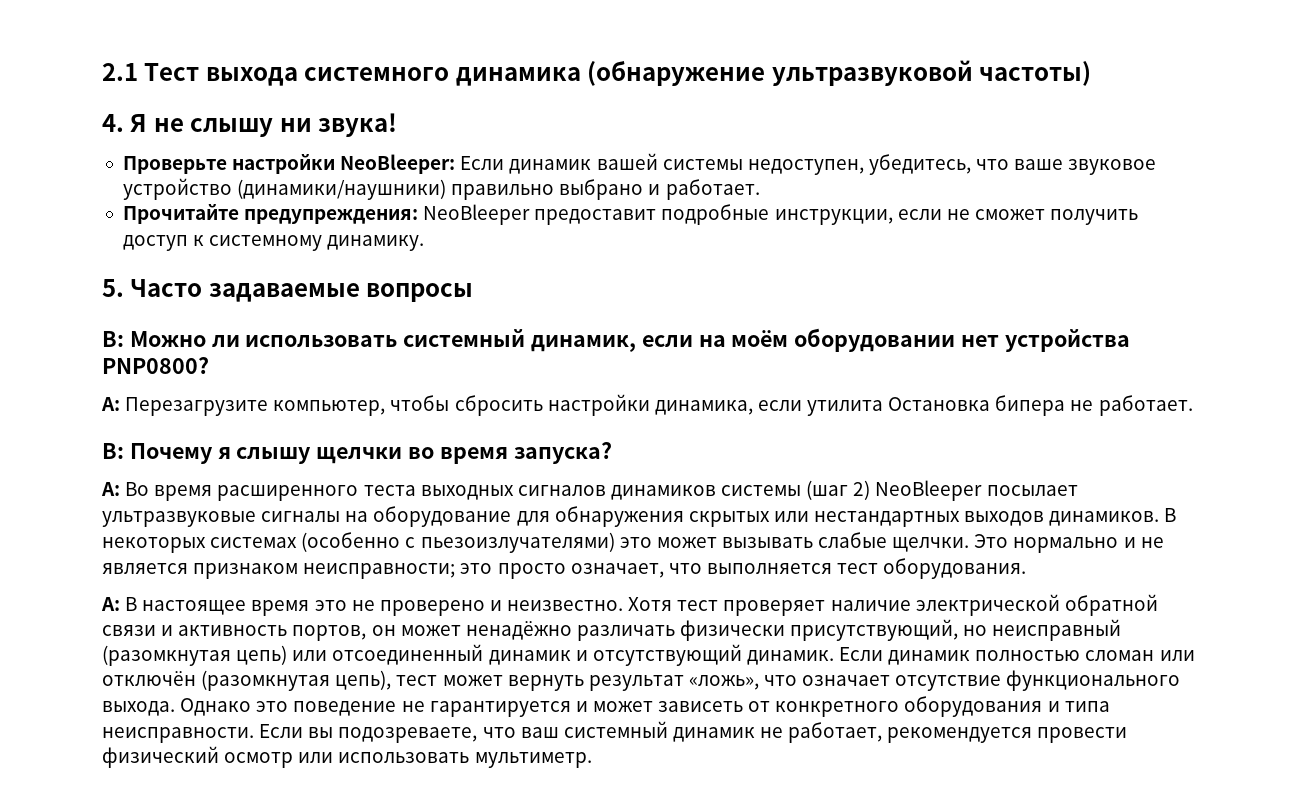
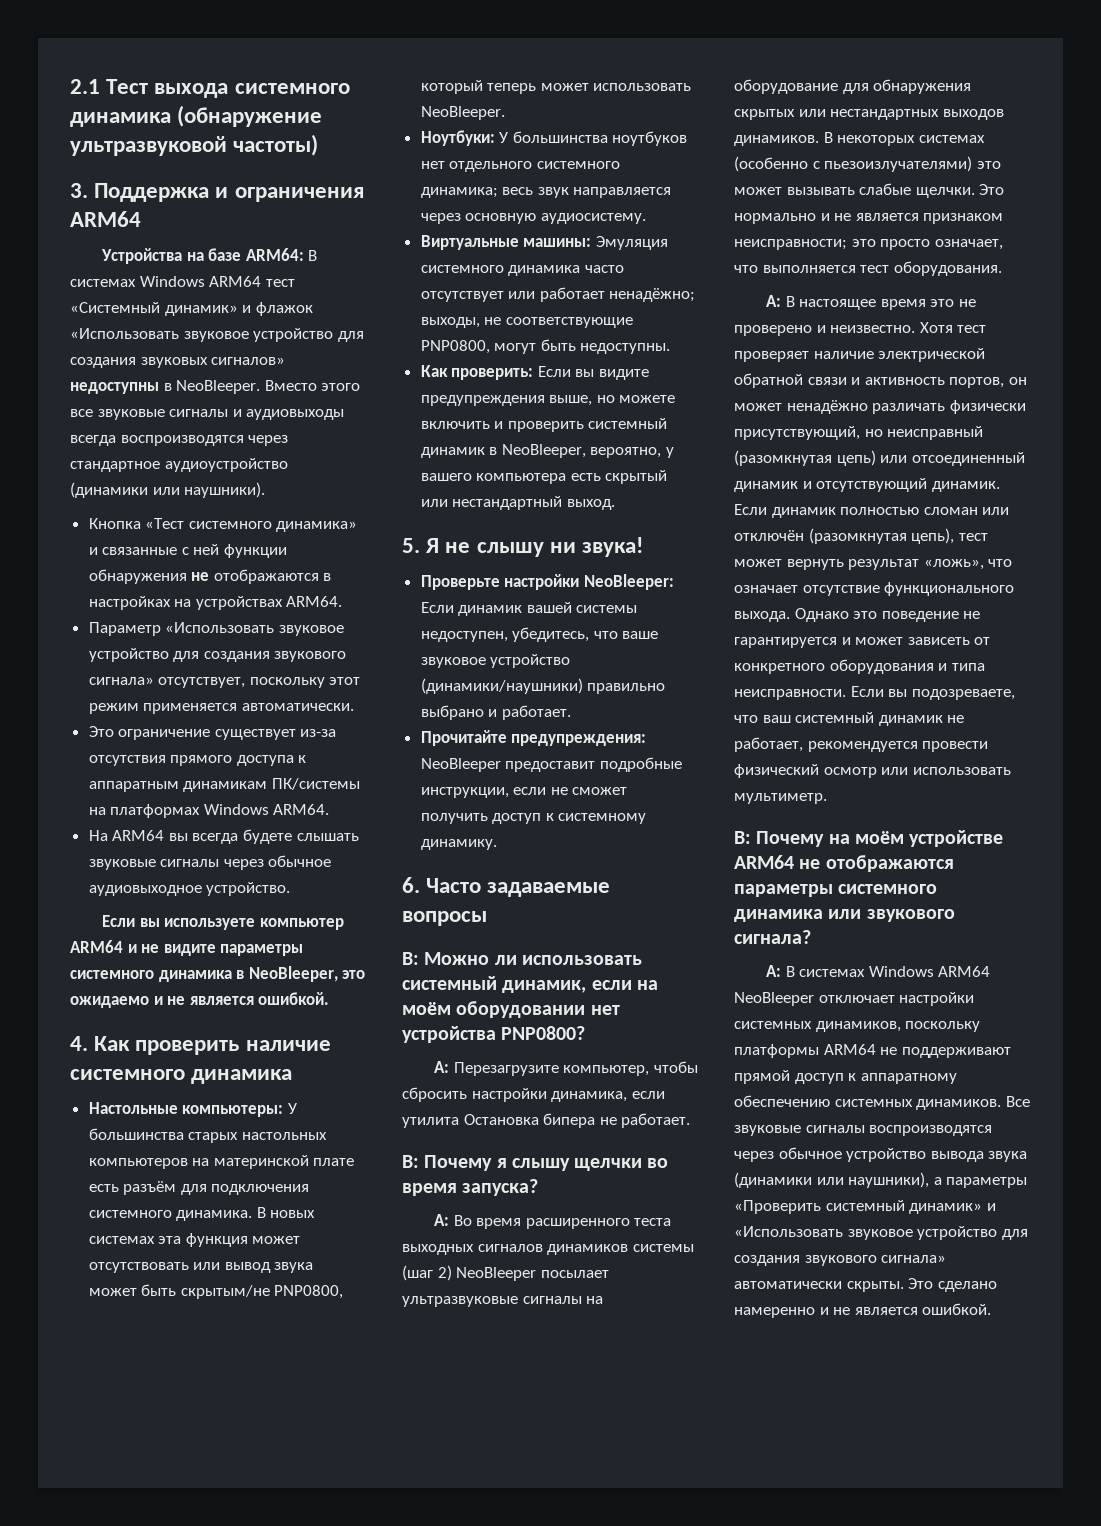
- 4. Я не слышу ни звука!
+ 3. Поддержка и ограничения ARM64
+ Устройства на базе ARM64: В системах Windows ARM64 тест «Системный динамик» и флажок «Использовать звуковое устройство для создания звуковых сигналов» недоступны в NeoBleeper. Вместо этого все звуковые сигналы и аудиовыходы всегда воспроизводятся через стандартное аудиоустройство (динамики или наушники).
+ Кнопка «Тест системного динамика» и связанные с ней функции обнаружения не отображаются в настройках на устройствах ARM64.
+ Параметр «Использовать звуковое устройство для создания звукового сигнала» отсутствует, поскольку этот режим применяется автоматически.
+ Это ограничение существует из-за отсутствия прямого доступа к аппаратным динамикам ПК/системы на платформах Windows ARM64.
+ На ARM64 вы всегда будете слышать звуковые сигналы через обычное аудиовыходное устройство.
+ Если вы используете компьютер ARM64 и не видите параметры системного динамика в NeoBleeper, это ожидаемо и не является ошибкой.
+ 4. Как проверить наличие системного динамика
+ Настольные компьютеры: У большинства старых настольных компьютеров на материнской плате есть разъём для подключения системного динамика. В новых системах эта функция может отсутствовать или вывод звука может быть скрытым/не PNP0800, который теперь может использовать NeoBleeper.
+ Ноутбуки: У большинства ноутбуков нет отдельного системного динамика; весь звук направляется через основную аудиосистему.
+ Виртуальные машины: Эмуляция системного динамика часто отсутствует или работает ненадёжно; выходы, не соответствующие PNP0800, могут быть недоступны.
+ Как проверить: Если вы видите предупреждения выше, но можете включить и проверить системный динамик в NeoBleeper, вероятно, у вашего компьютера есть скрытый или нестандартный выход.
+ 5. Я не слышу ни звука!
- 5. Часто задаваемые вопросы
+ 6. Часто задаваемые вопросы
+ В: Почему на моём устройстве ARM64 не отображаются параметры системного динамика или звукового сигнала?
+ A: В системах Windows ARM64 NeoBleeper отключает настройки системных динамиков, поскольку платформы ARM64 не поддерживают прямой доступ к аппаратному обеспечению системных динамиков. Все звуковые сигналы воспроизводятся через обычное устройство вывода звука (динамики или наушники), а параметры «Проверить системный динамик» и «Использовать звуковое устройство для создания звукового сигнала» автоматически скрыты. Это сделано намеренно и не является ошибкой.

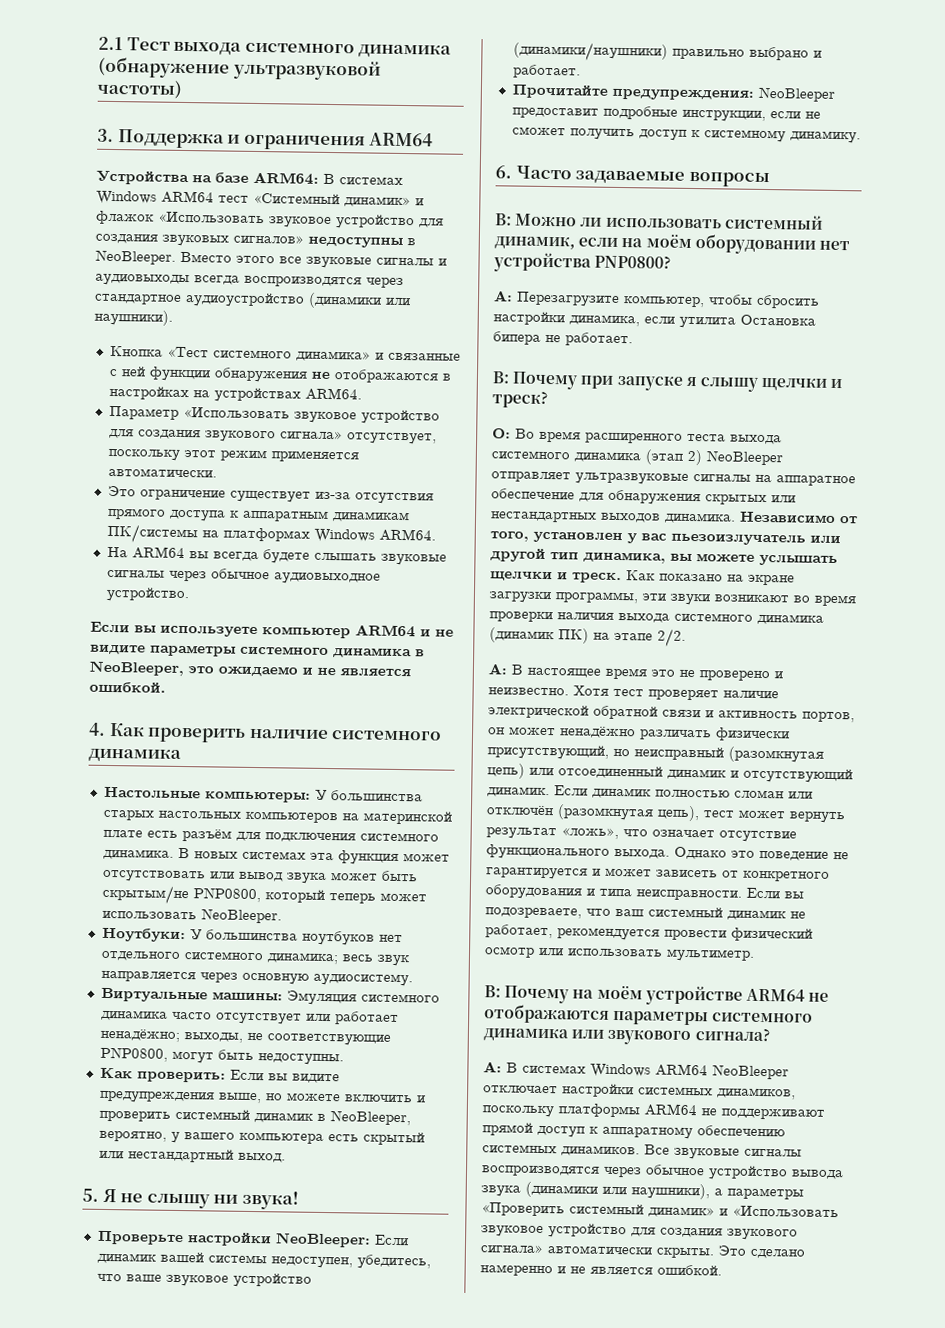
- В: Почему я слышу щелчки во время запуска?
- A: Во время расширенного теста выходных сигналов динамиков системы (шаг 2) NeoBleeper посылает ультразвуковые сигналы на оборудование для обнаружения скрытых или нестандартных выходов динамиков. В некоторых системах (особенно с пьезоизлучателями) это может вызывать слабые щелчки. Это нормально и не является признаком неисправности; это просто означает, что выполняется тест оборудования.
+ В: Почему при запуске я слышу щелчки и треск?
+ О: Во время расширенного теста выхода системного динамика (этап 2) NeoBleeper отправляет ультразвуковые сигналы на аппаратное обеспечение для обнаружения скрытых или нестандартных выходов динамика. Независимо от того, установлен у вас пьезоизлучатель или другой тип динамика, вы можете услышать щелчки и треск. Как показано на экране загрузки программы, эти звуки возникают во время проверки наличия выхода системного динамика (динамик ПК) на этапе 2/2.

